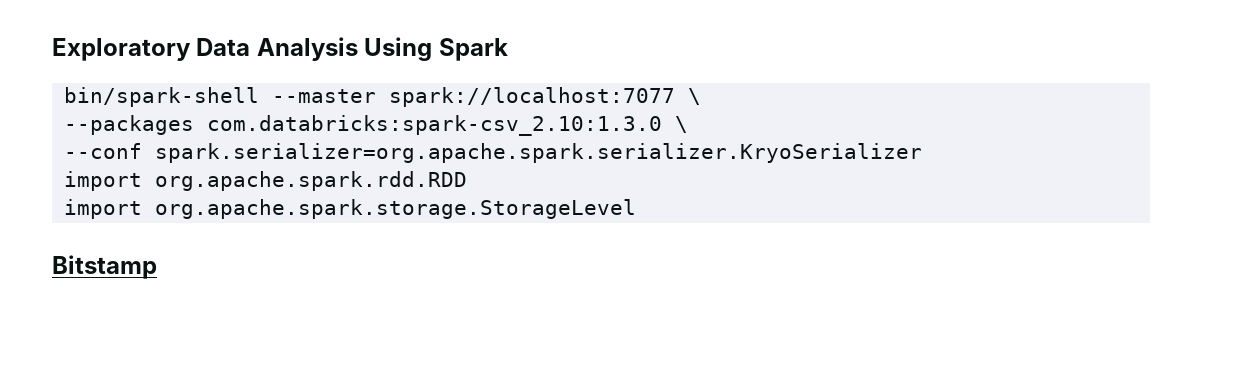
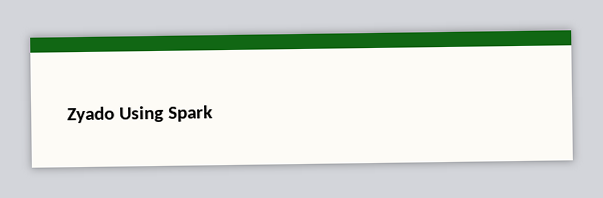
- Exploratory Data Analysis Using Spark
+ Zyado Using Spark
- bin/spark-shell --master spark://localhost:7077 \
- --packages com.databricks:spark-csv_2.10:1.3.0 \
- --conf spark.serializer=org.apache.spark.serializer.KryoSerializer
- import org.apache.spark.rdd.RDD
- import org.apache.spark.storage.StorageLevel
- Bitstamp

